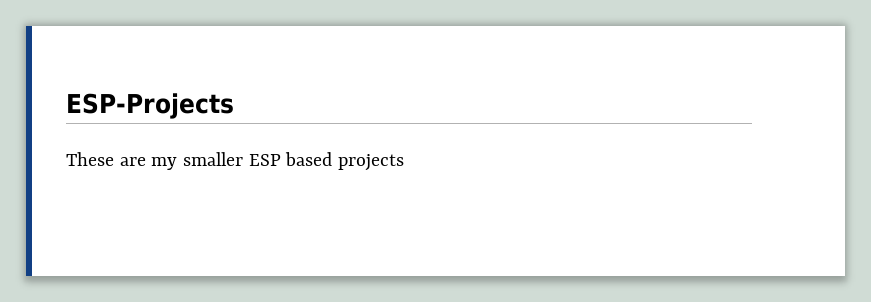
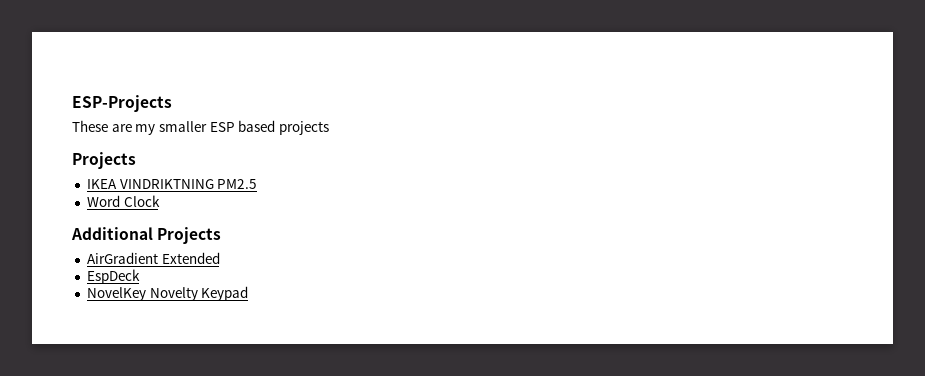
  These are my smaller ESP based projects
+ Projects
+ IKEA VINDRIKTNING PM2.5
+ Word Clock
+ Additional Projects
+ AirGradient Extended
+ EspDeck
+ NovelKey Novelty Keypad

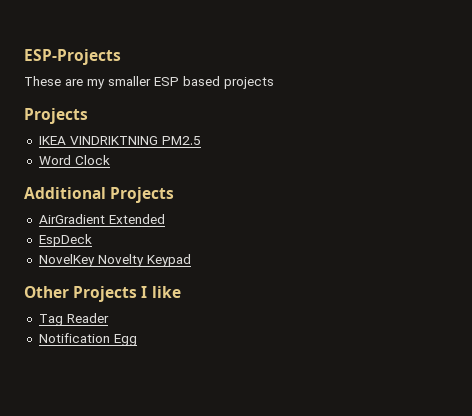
+ Other Projects I like
+ Tag Reader
+ Notification Egg

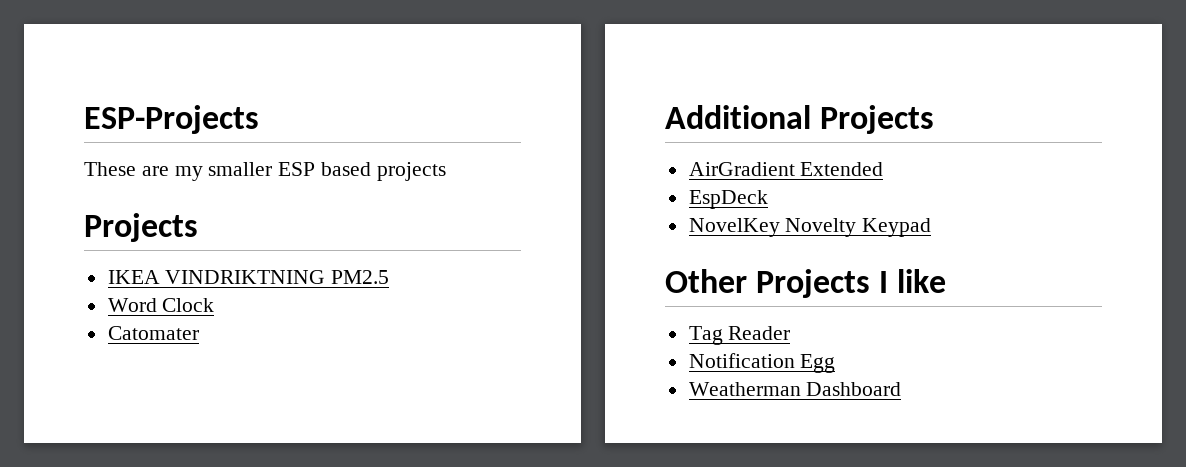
+ Catomater
+ Weatherman Dashboard

